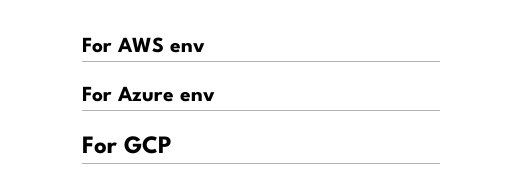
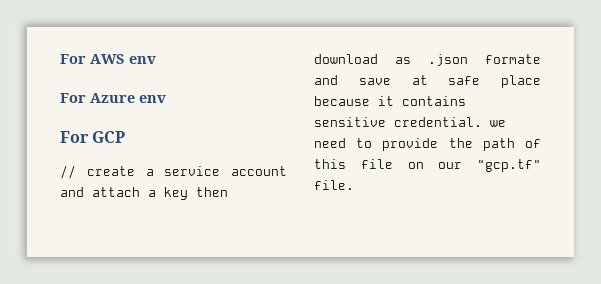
+ // create a service account and attach a key then download as .json formate and save at safe place because it contains sensitive credential. we need to provide the path of this file on our "gcp.tf" file.

